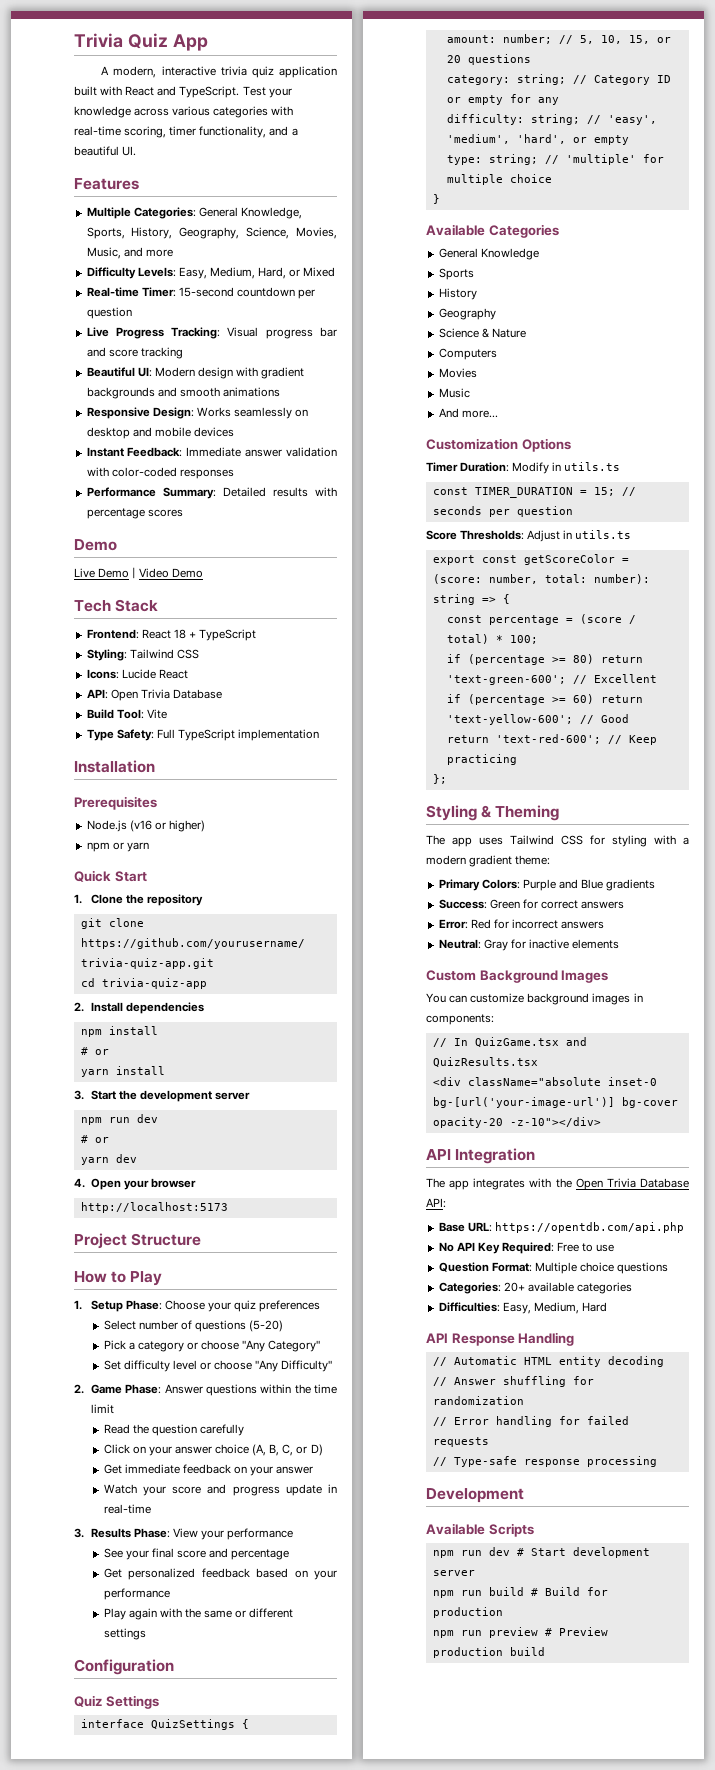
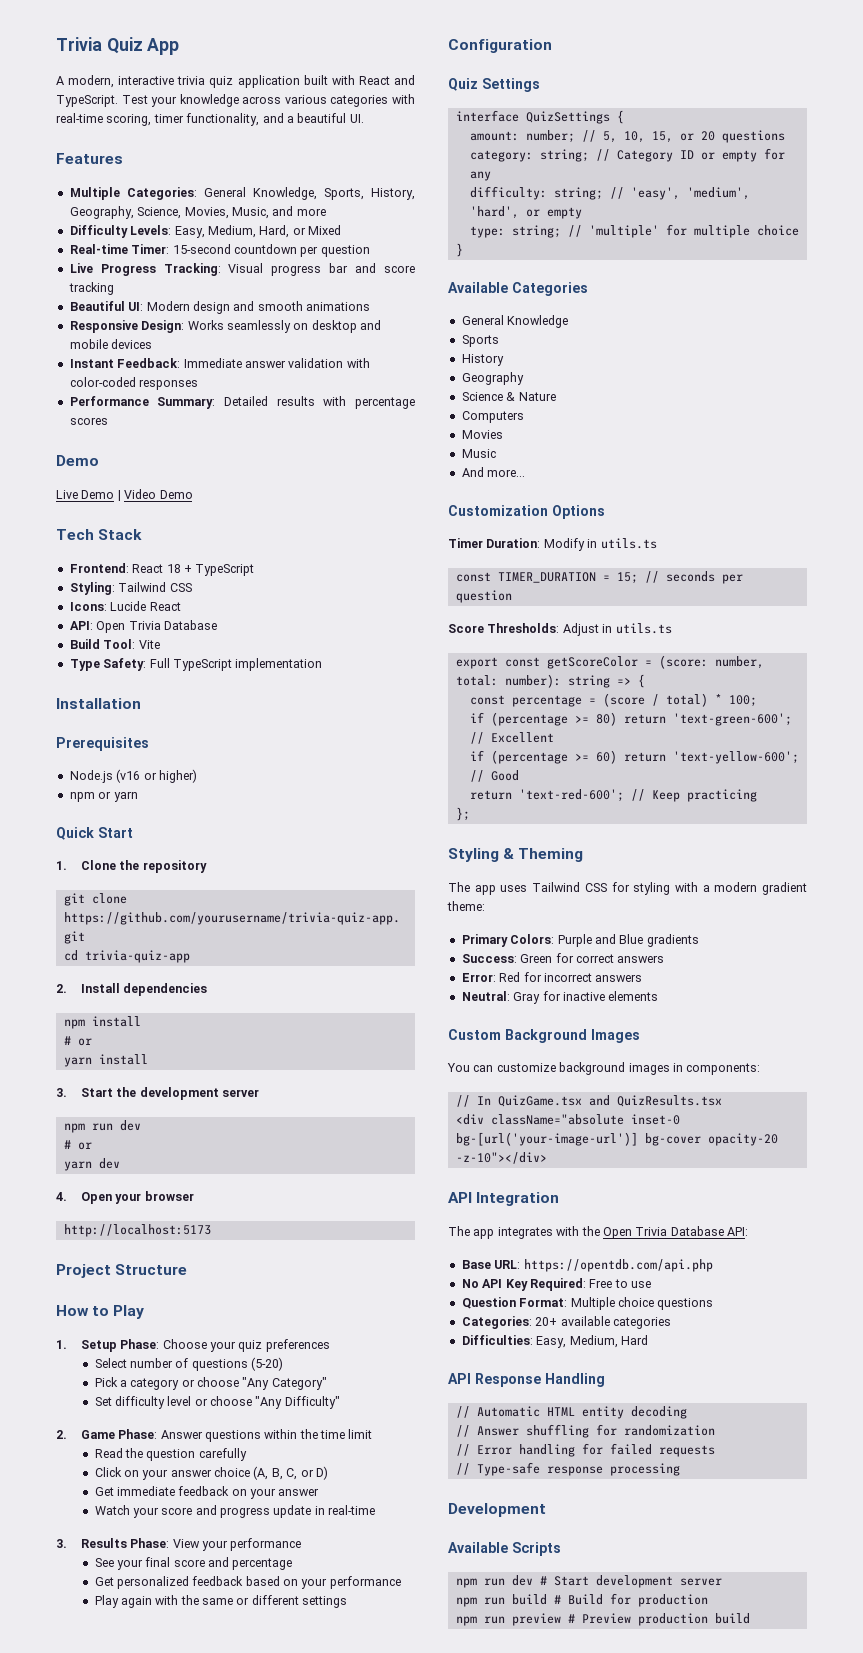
- Beautiful UI: Modern design with gradient backgrounds and smooth animations
+ Beautiful UI: Modern design and smooth animations

